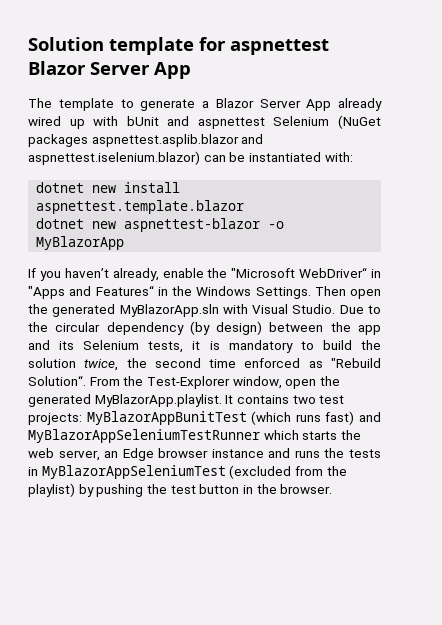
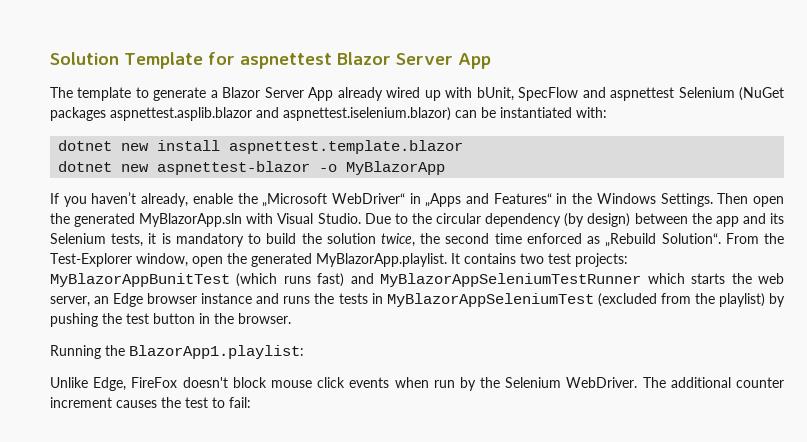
- Solution template for aspnettest Blazor Server App
+ Solution Template for aspnettest Blazor Server App
- The template to generate a Blazor Server App already wired up with bUnit and aspnettest Selenium (NuGet packages aspnettest.asplib.blazor and aspnettest.iselenium.blazor) can be instantiated with:
+ The template to generate a Blazor Server App already wired up with bUnit, SpecFlow and aspnettest Selenium (NuGet packages aspnettest.asplib.blazor and aspnettest.iselenium.blazor) can be instantiated with:
- If you haven’t already, enable the "Microsoft WebDriver“ in "Apps and Features“ in the Windows Settings.
+ If you haven’t already, enable the „Microsoft WebDriver“ in „Apps and Features“ in the Windows Settings.
- Due to the circular dependency (by design) between the app and its Selenium tests, it is mandatory to build the solution twice, the second time enforced as "Rebuild Solution“.
+ Due to the circular dependency (by design) between the app and its Selenium tests, it is mandatory to build the solution twice, the second time enforced as „Rebuild Solution“.
+ Running the BlazorApp1.playlist:
+ Unlike Edge, FireFox doesn't block mouse click events when run by the Selenium WebDriver. The additional counter increment causes the test to fail:

